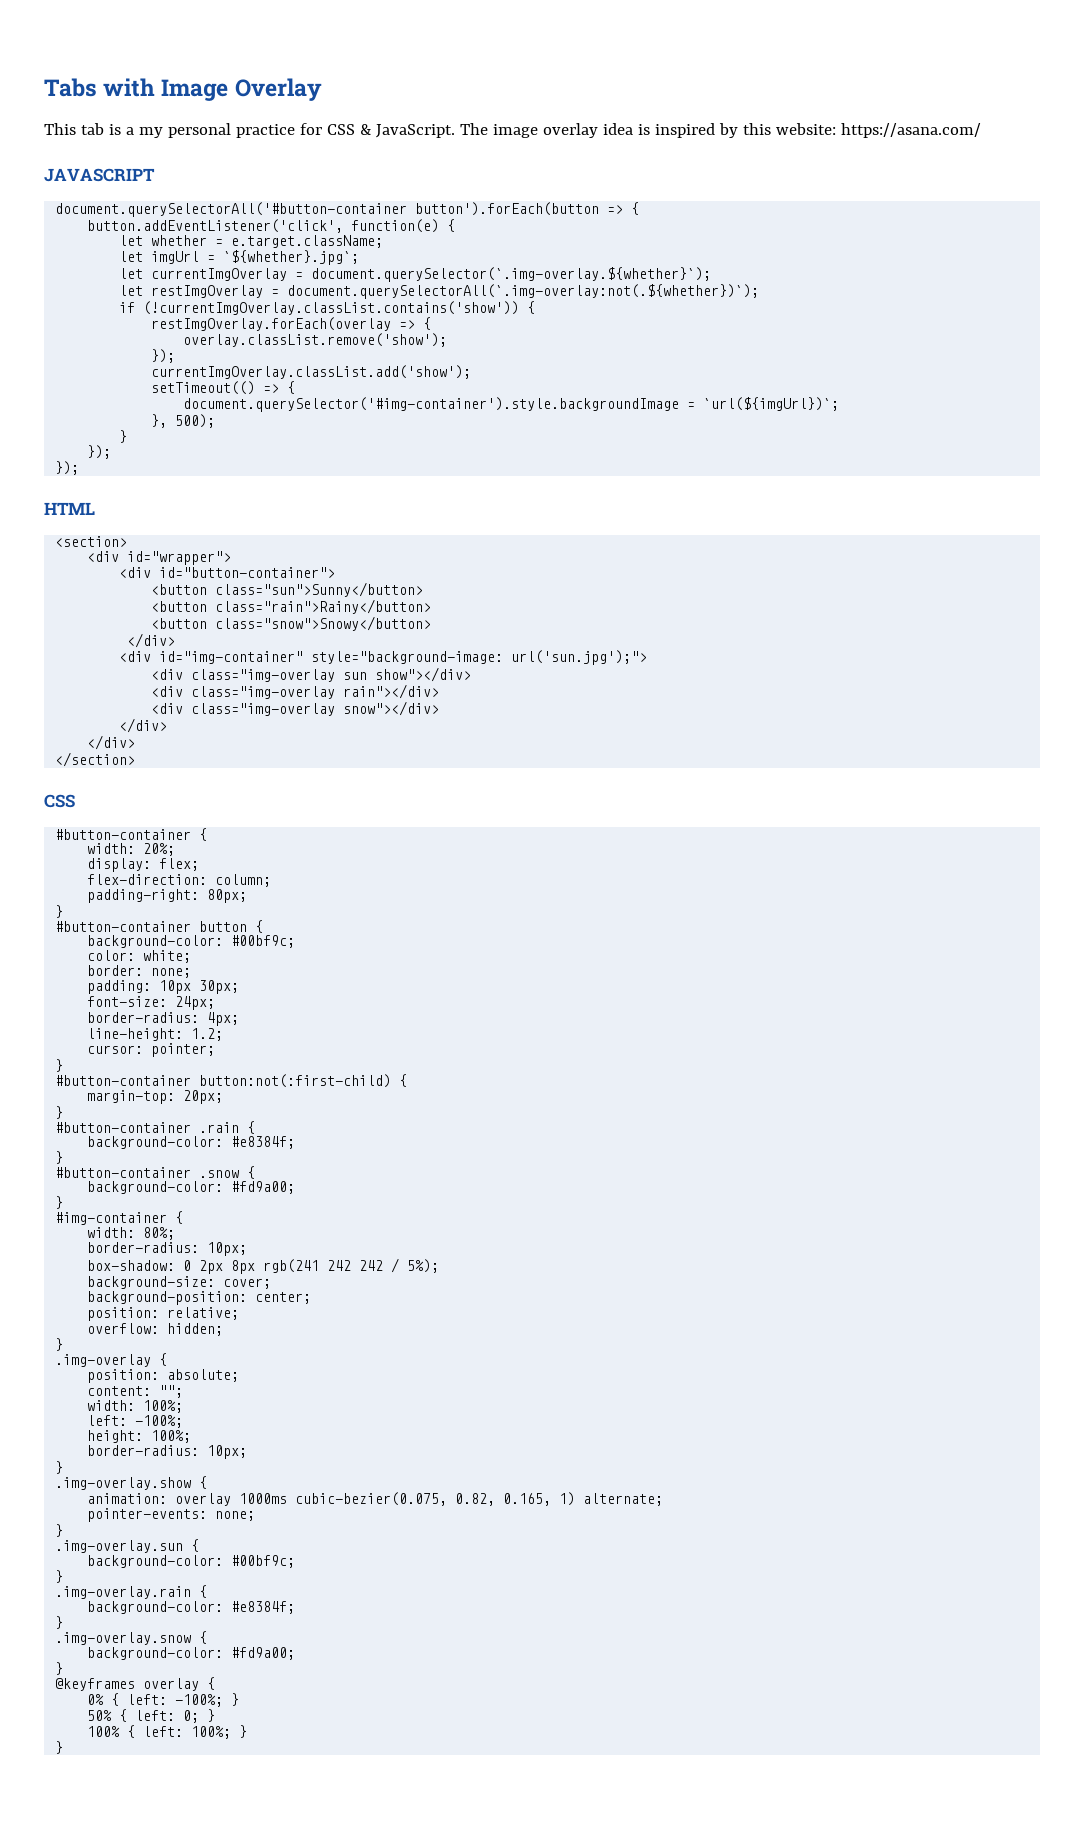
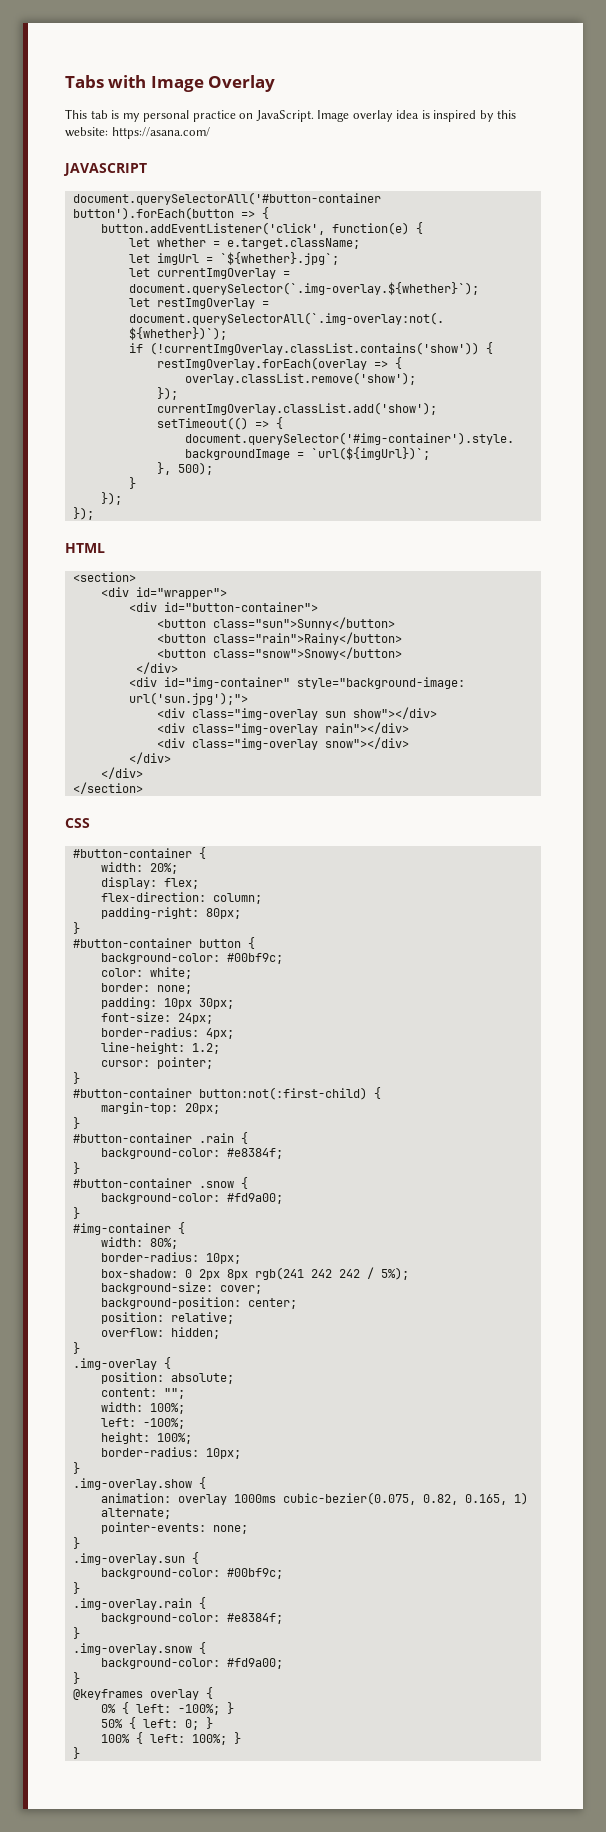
- This tab is a my personal practice for CSS & JavaScript. The image overlay idea is inspired by this website: https://asana.com/
+ This tab is my personal practice on JavaScript. Image overlay idea is inspired by this website: https://asana.com/

